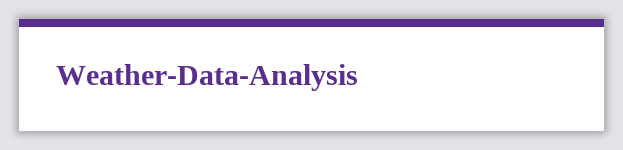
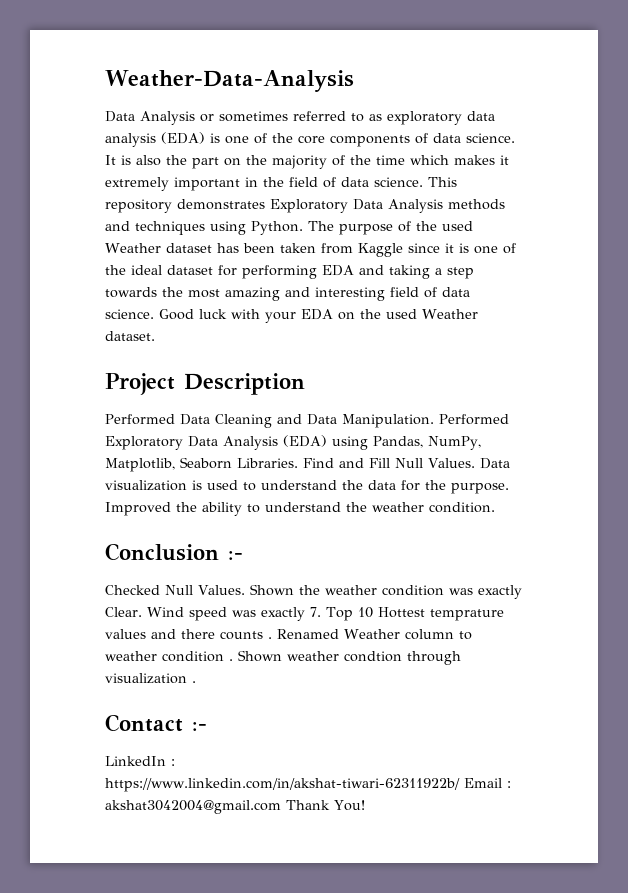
+ Data Analysis or sometimes referred to as exploratory data analysis (EDA) is one of the core components of data science. It is also the part on the majority of the time which makes it extremely important in the field of data science. This repository demonstrates Exploratory Data Analysis methods and techniques using Python. The purpose of the used Weather dataset has been taken from Kaggle since it is one of the ideal dataset for performing EDA and taking a step towards the most amazing and interesting field of data science. Good luck with your EDA on the used Weather dataset.
+ Project Description
+ Performed Data Cleaning and Data Manipulation. Performed Exploratory Data Analysis (EDA) using Pandas, NumPy, Matplotlib, Seaborn Libraries. Find and Fill Null Values. Data visualization is used to understand the data for the purpose. Improved the ability to understand the weather condition.
+ Conclusion :-
+ Checked Null Values. Shown the weather condition was exactly Clear. Wind speed was exactly 7. Top 10 Hottest temprature values and there counts . Renamed Weather column to weather condition . Shown weather condtion through visualization .
+ Contact :-
+ LinkedIn : https://www.linkedin.com/in/akshat-tiwari-62311922b/ Email : akshat3042004@gmail.com Thank You!

